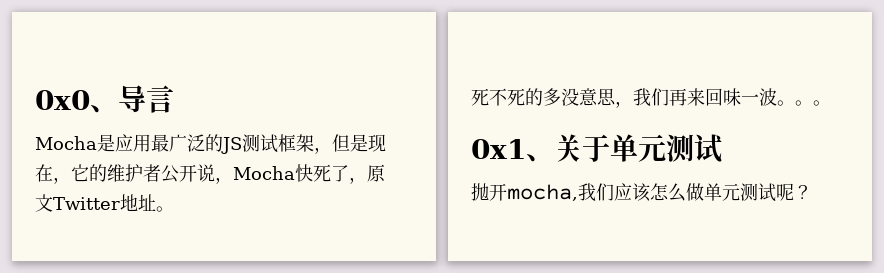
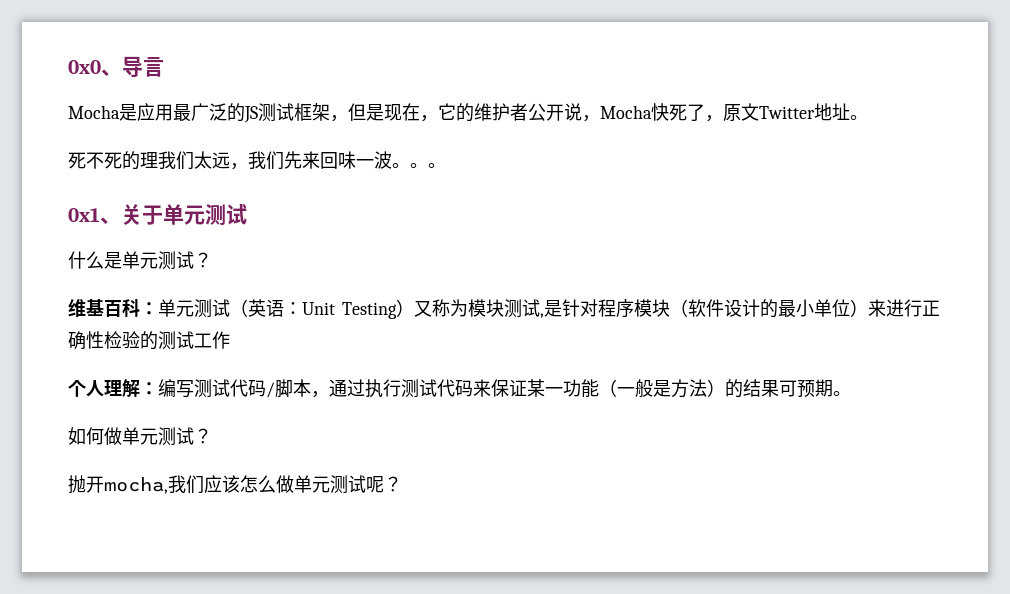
- 死不死的多没意思，我们再来回味一波。
+ 死不死的理我们太远，我们先来回味一波。
+ 什么是单元测试？
+ 维基百科：单元测试（英语：Unit Testing）又称为模块测试,是针对程序模块（软件设计的最小单位）来进行正确性检验的测试工作
+ 个人理解：编写测试代码/脚本，通过执行测试代码来保证某一功能（一般是方法）的结果可预期。
+ 如何做单元测试？

